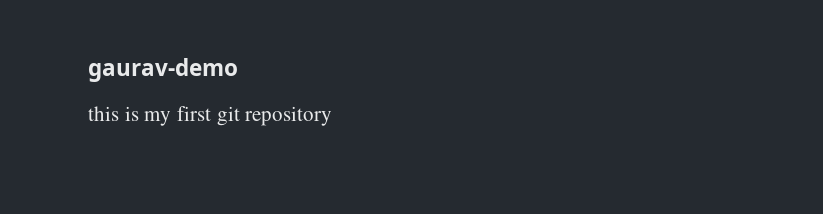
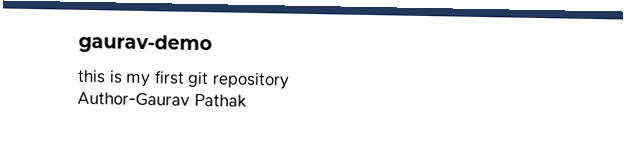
+ Author-Gaurav Pathak

